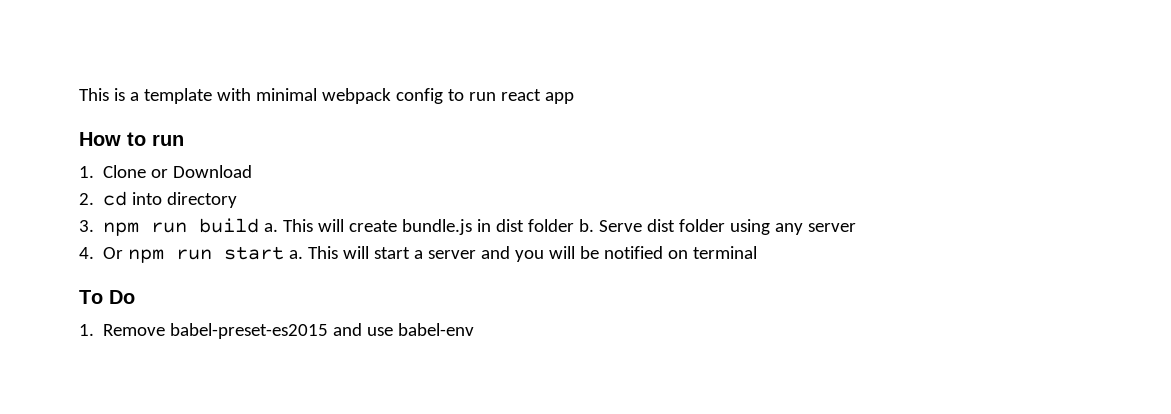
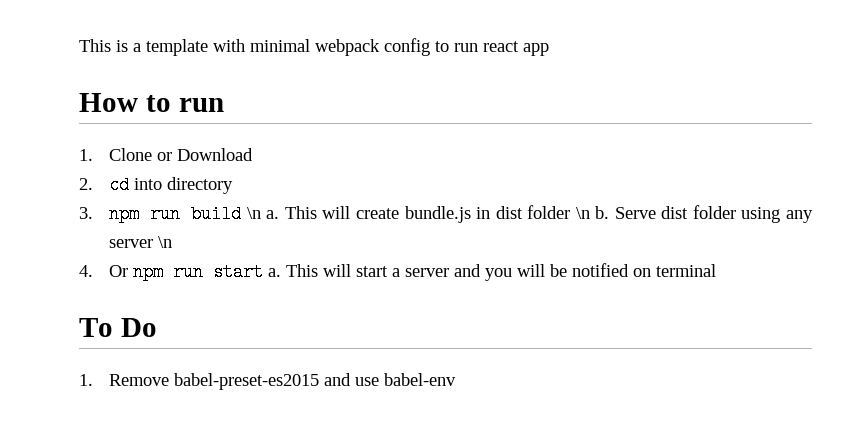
- 3. npm run build a.
+ 3. npm run build \n a.
- This will create bundle.js in dist folder b.
+ This will create bundle.js in dist folder \n b.
- Serve dist folder using any server
+ Serve dist folder using any server \n

